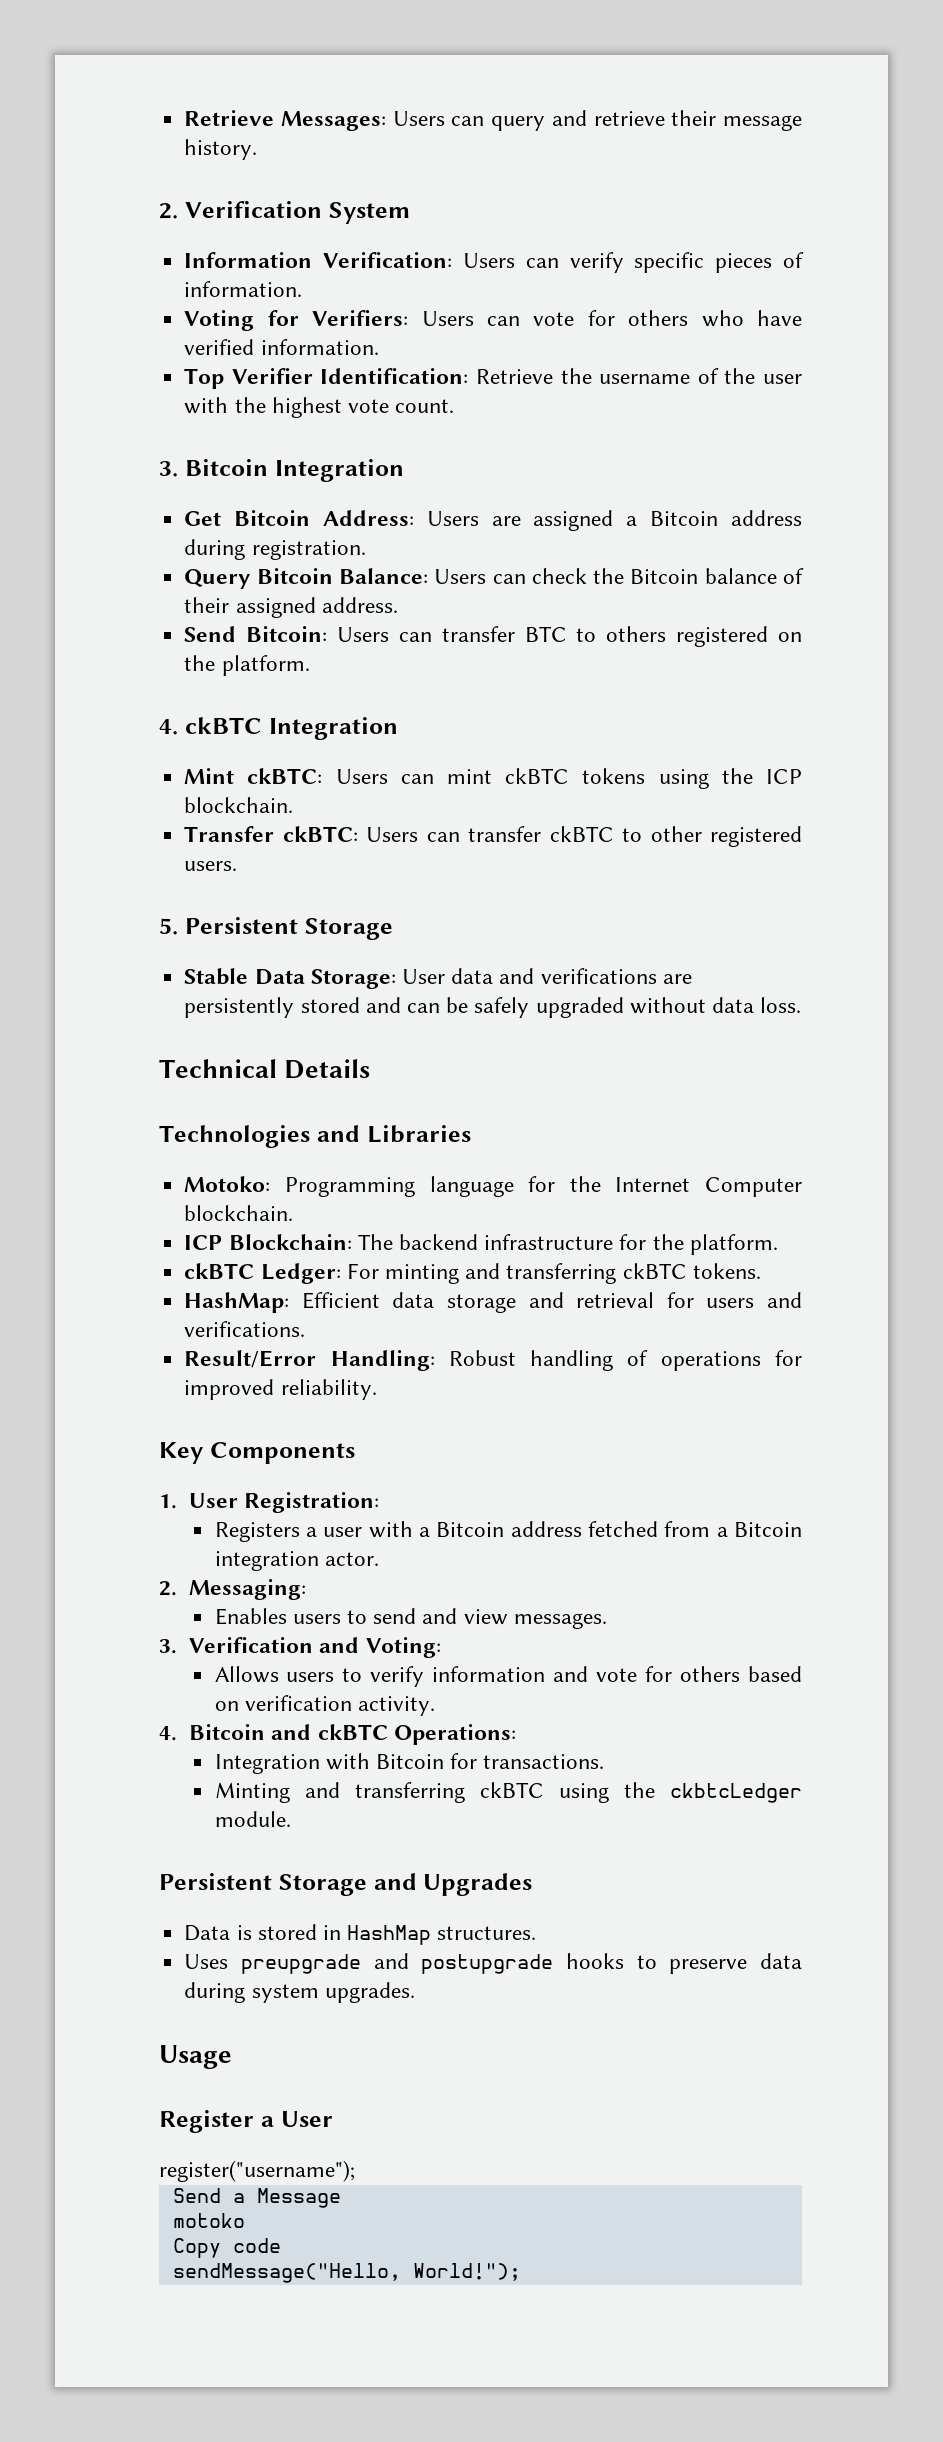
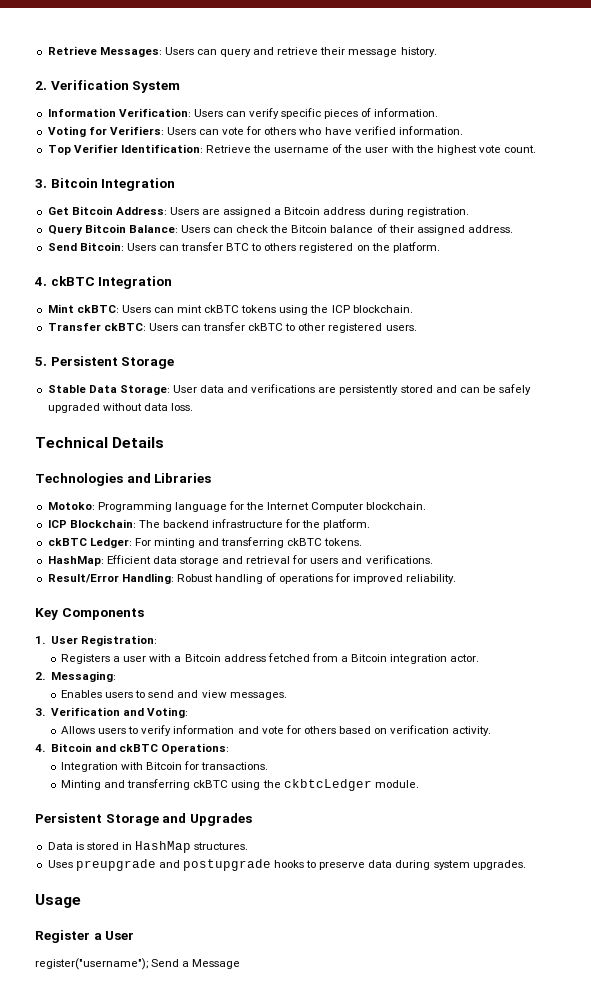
- register("username");
- Send a Message
+ register("username"); Send a Message
- motoko
- Copy code
- sendMessage("Hello, World!");

